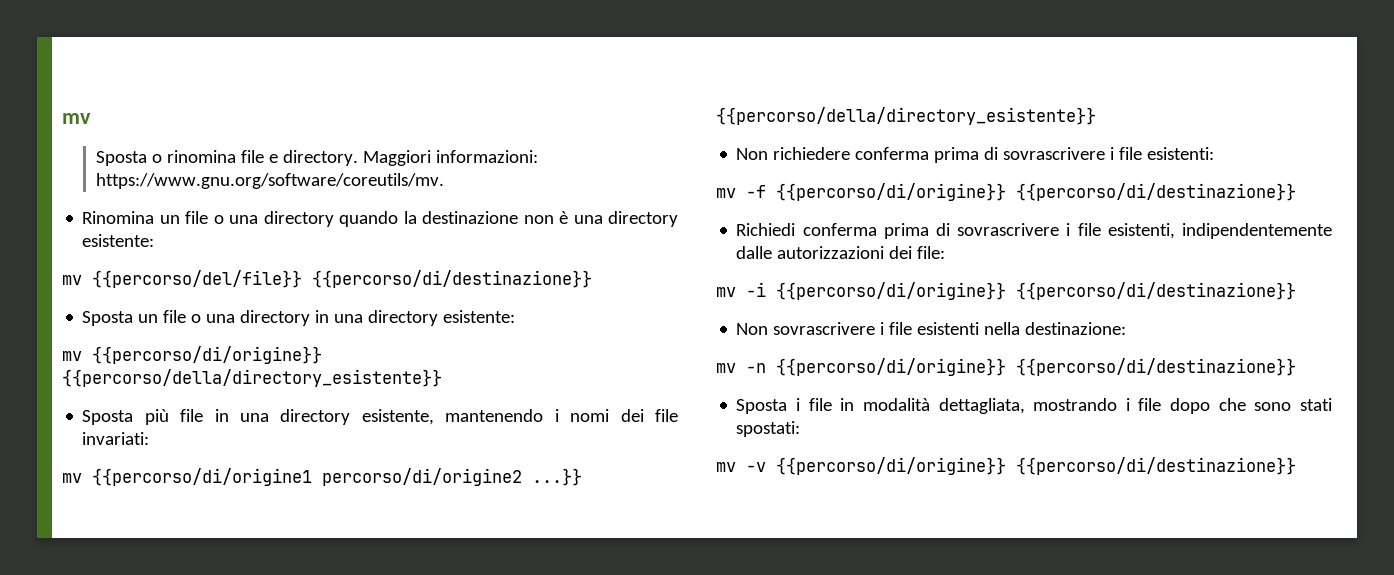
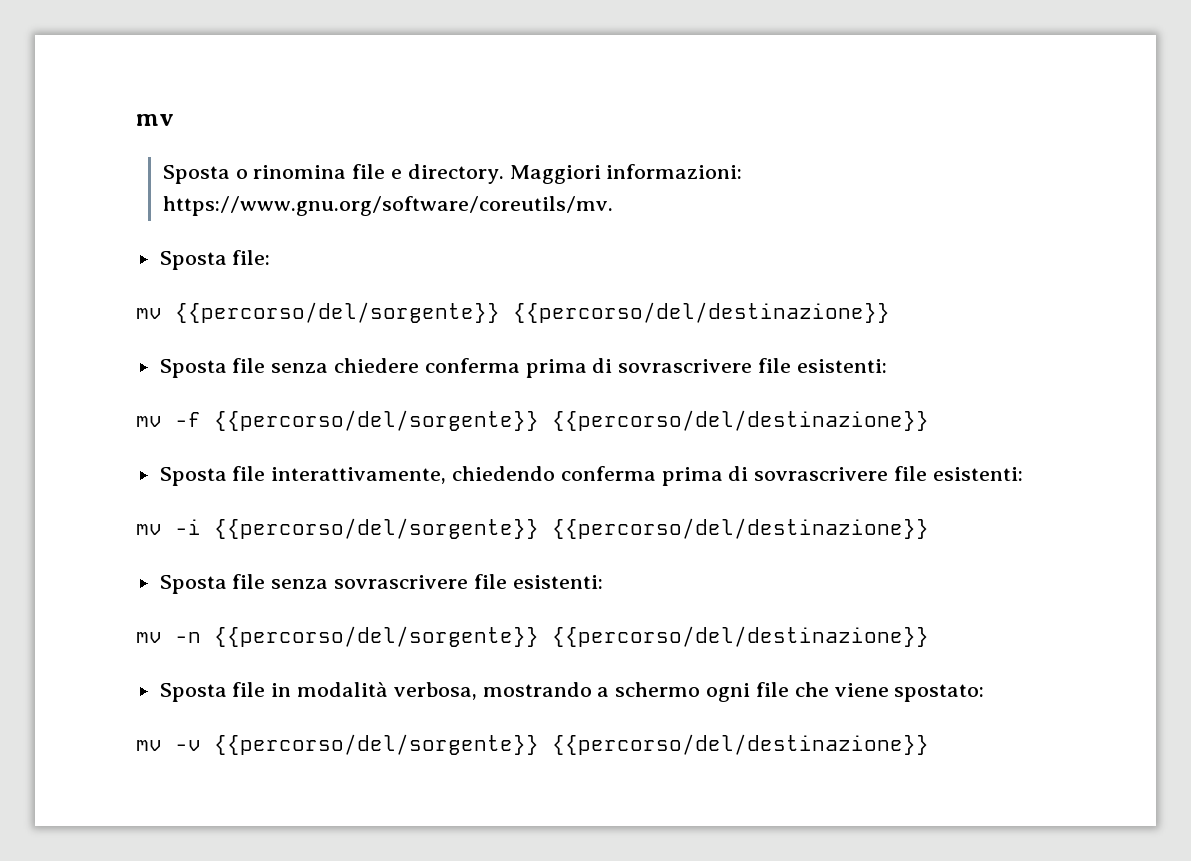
- Rinomina un file o una directory quando la destinazione non è una directory esistente:
- mv {{percorso/del/file}} {{percorso/di/destinazione}}
- Sposta un file o una directory in una directory esistente:
- mv {{percorso/di/origine}} {{percorso/della/directory_esistente}}
- Sposta più file in una directory esistente, mantenendo i nomi dei file invariati:
- mv {{percorso/di/origine1 percorso/di/origine2 ...}} {{percorso/della/directory_esistente}}
- Non richiedere conferma prima di sovrascrivere i file esistenti:
+ Sposta file:
+ mv {{percorso/del/sorgente}} {{percorso/del/destinazione}}
+ Sposta file senza chiedere conferma prima di sovrascrivere file esistenti:
- mv -f {{percorso/di/origine}} {{percorso/di/destinazione}}
- Richiedi conferma prima di sovrascrivere i file esistenti, indipendentemente dalle autorizzazioni dei file:
- mv -i {{percorso/di/origine}} {{percorso/di/destinazione}}
- Non sovrascrivere i file esistenti nella destinazione:
+ mv -f {{percorso/del/sorgente}} {{percorso/del/destinazione}}
+ Sposta file interattivamente, chiedendo conferma prima di sovrascrivere file esistenti:
+ mv -i {{percorso/del/sorgente}} {{percorso/del/destinazione}}
+ Sposta file senza sovrascrivere file esistenti:
- mv -n {{percorso/di/origine}} {{percorso/di/destinazione}}
- Sposta i file in modalità dettagliata, mostrando i file dopo che sono stati spostati:
+ mv -n {{percorso/del/sorgente}} {{percorso/del/destinazione}}
+ Sposta file in modalità verbosa, mostrando a schermo ogni file che viene spostato:
- mv -v {{percorso/di/origine}} {{percorso/di/destinazione}}
+ mv -v {{percorso/del/sorgente}} {{percorso/del/destinazione}}

